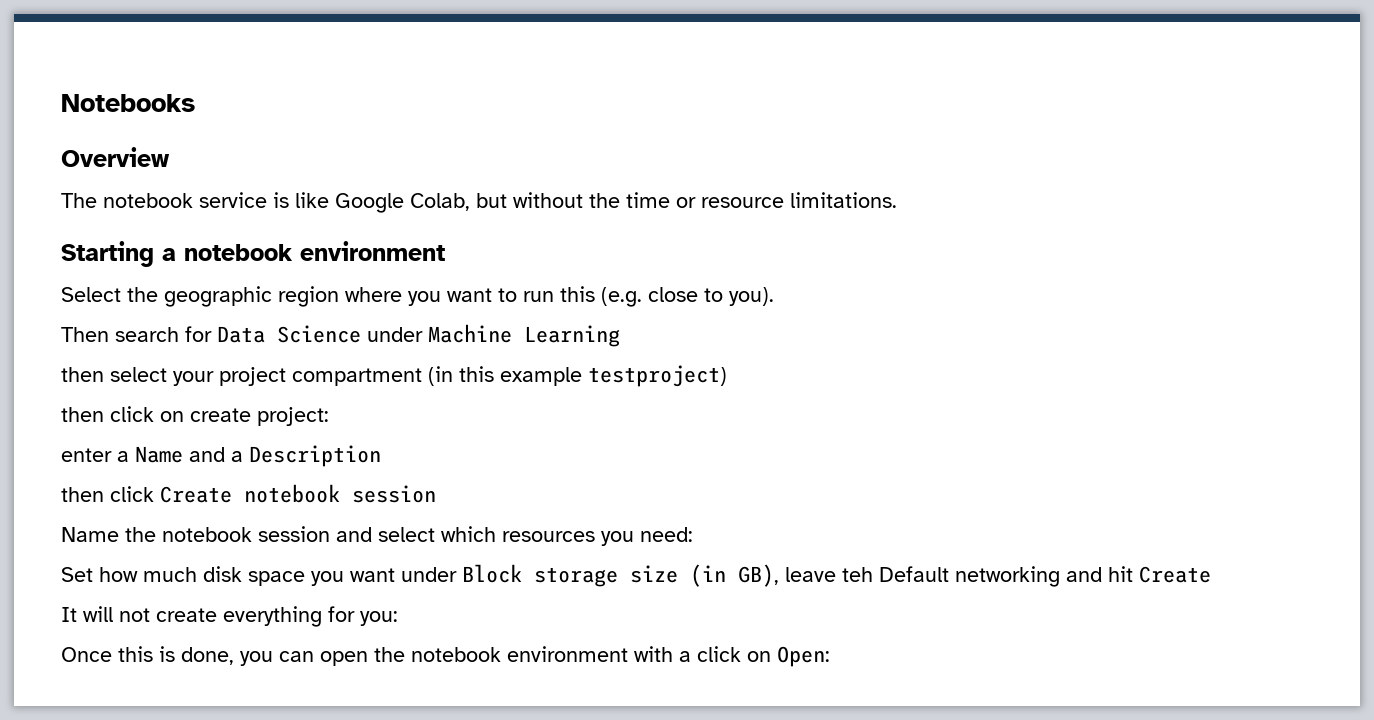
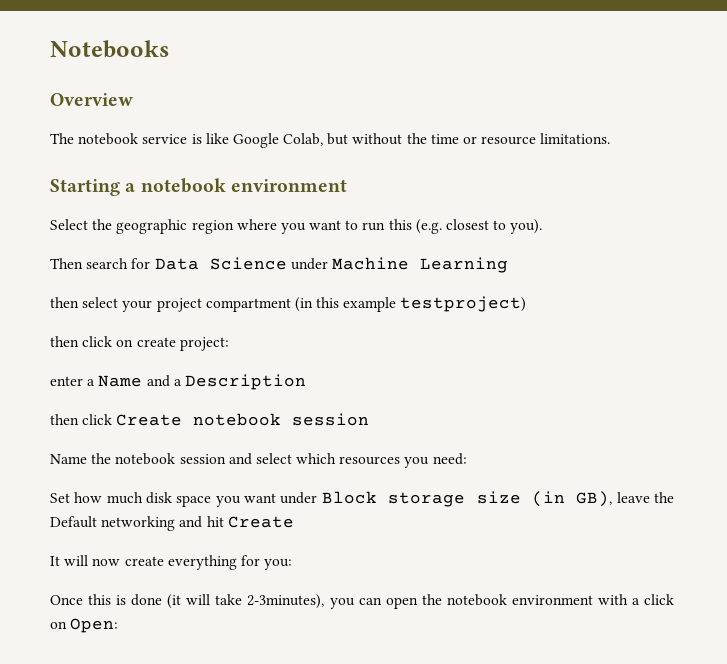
- Select the geographic region where you want to run this (e.g. close to you).
+ Select the geographic region where you want to run this (e.g. closest to you).
- Set how much disk space you want under Block storage size (in GB), leave teh Default networking and hit Create
+ Set how much disk space you want under Block storage size (in GB), leave the Default networking and hit Create
- It will not create everything for you:
+ It will now create everything for you:
- Once this is done, you can open the notebook environment with a click on Open:
+ Once this is done (it will take 2-3minutes), you can open the notebook environment with a click on Open:

